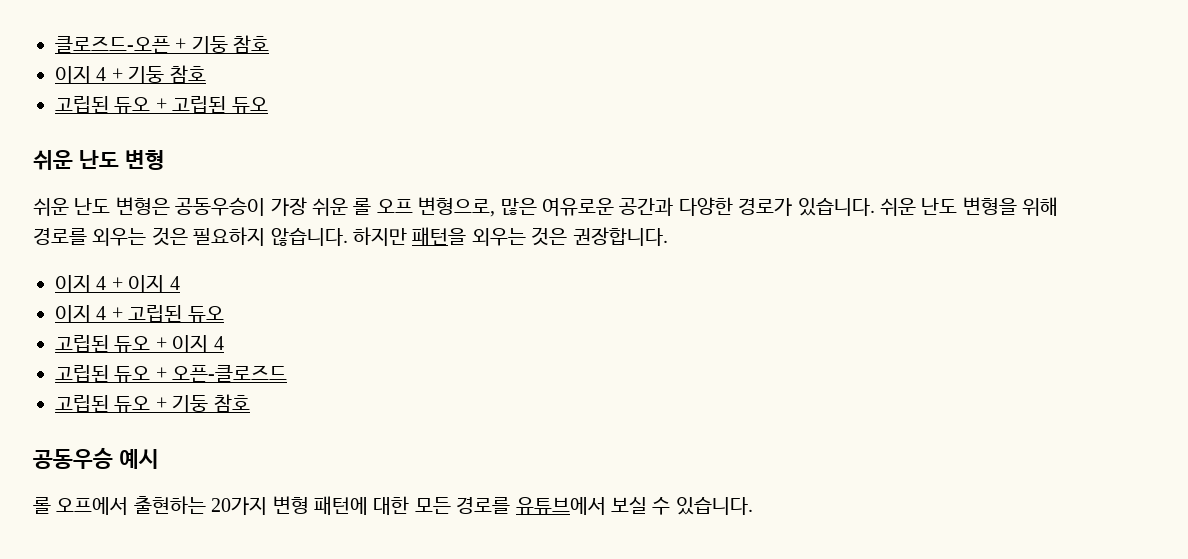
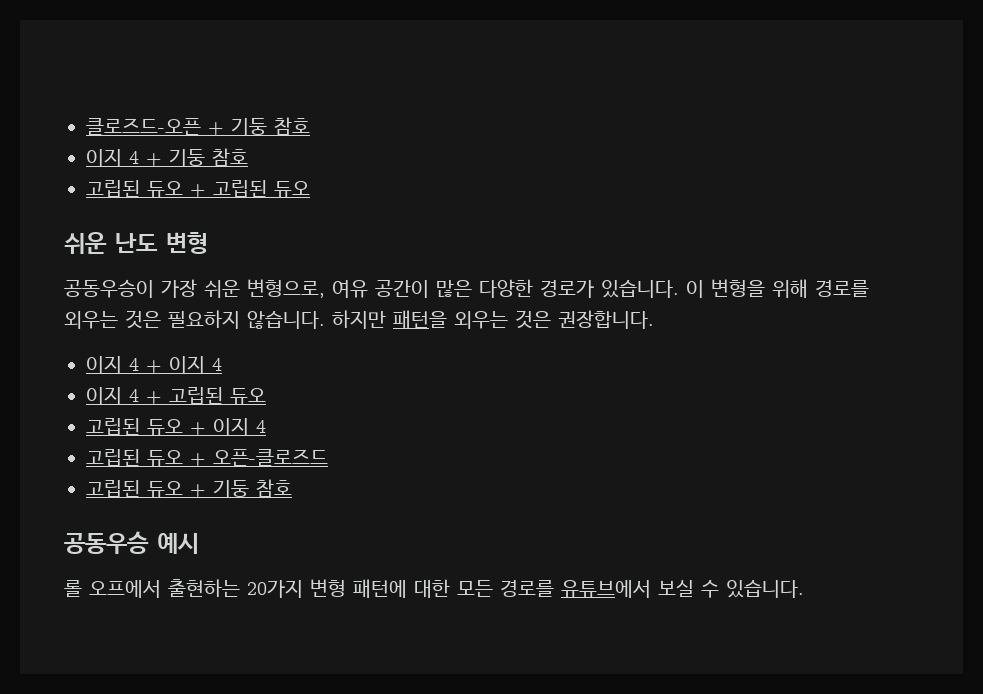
- 쉬운 난도 변형은 공동우승이 가장 쉬운 롤 오프 변형으로, 많은 여유로운 공간과 다양한 경로가 있습니다.
+ 공동우승이 가장 쉬운 변형으로, 여유 공간이 많은 다양한 경로가 있습니다.
- 쉬운 난도 변형을 위해 경로를 외우는 것은 필요하지 않습니다.
+ 이 변형을 위해 경로를 외우는 것은 필요하지 않습니다.

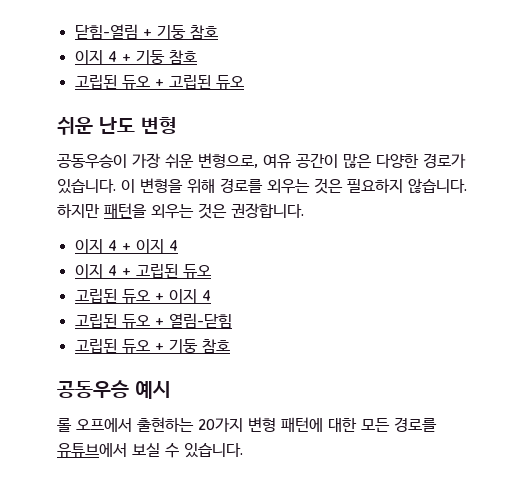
- 클로즈드-오픈 + 기둥 참호
+ 닫힘-열림 + 기둥 참호
- 고립된 듀오 + 오픈-클로즈드
+ 고립된 듀오 + 열림-닫힘

